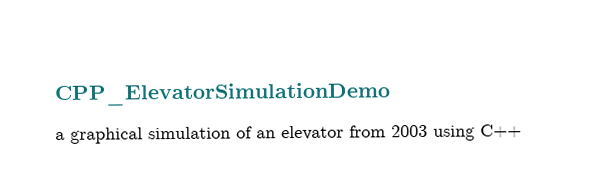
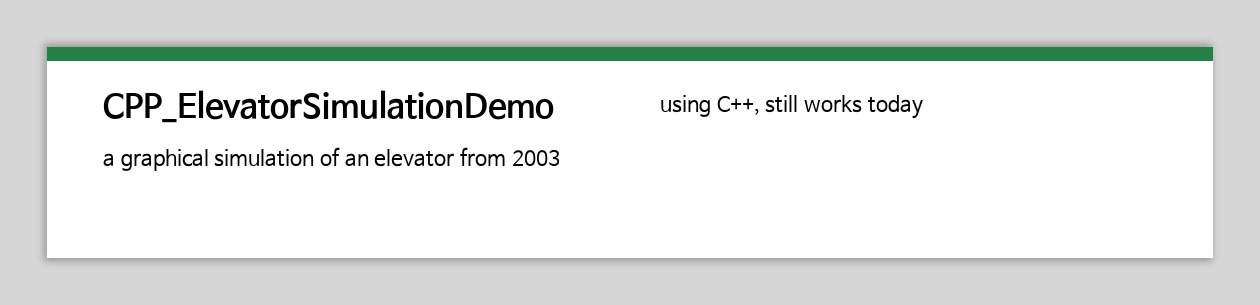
- a graphical simulation of an elevator from 2003 using C++
+ a graphical simulation of an elevator from 2003 using C++, still works today

